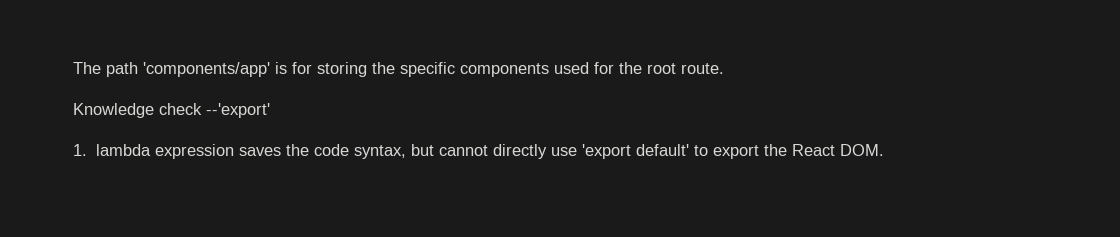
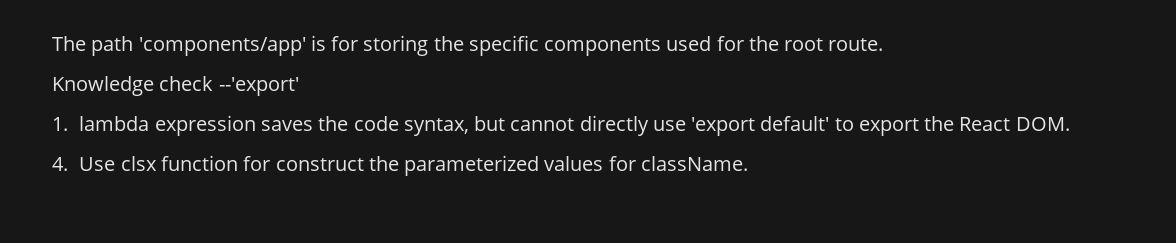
+ 4. Use clsx function for construct the parameterized values for className.

